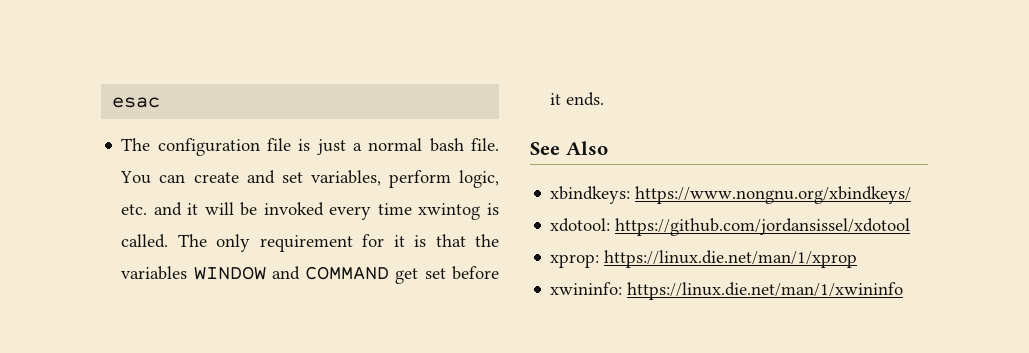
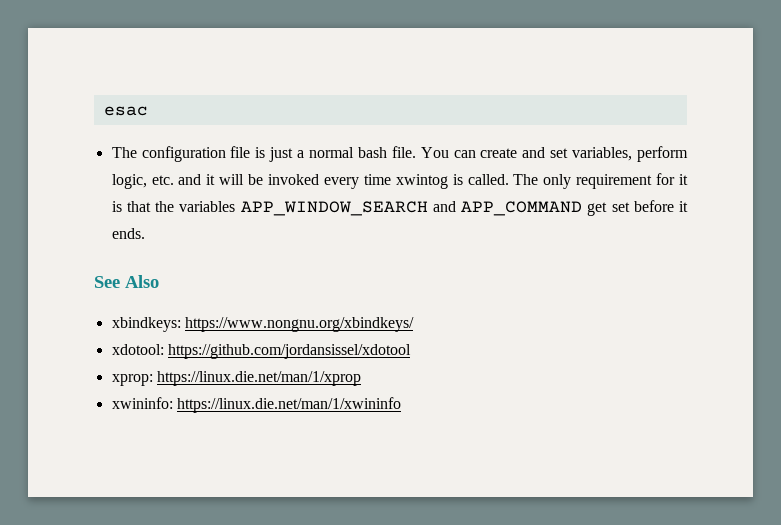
- The only requirement for it is that the variables WINDOW and COMMAND get set before it ends.
+ The only requirement for it is that the variables APP_WINDOW_SEARCH and APP_COMMAND get set before it ends.

